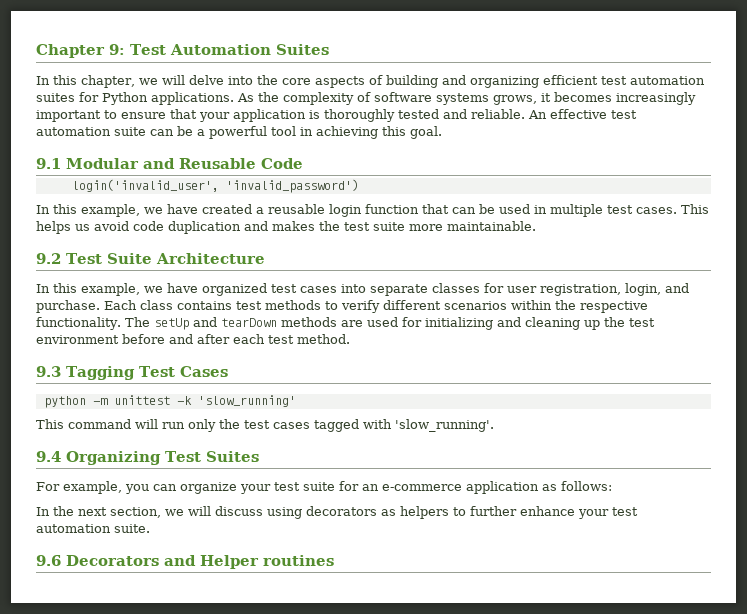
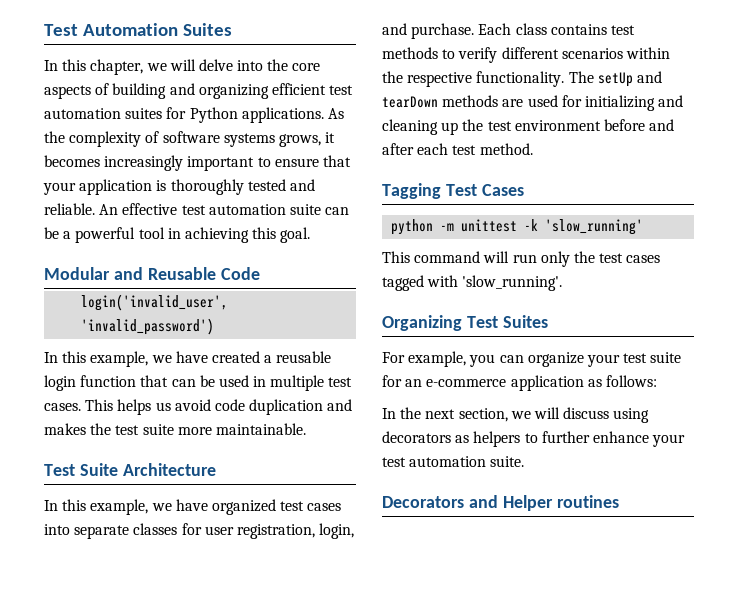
- Chapter 9: Test Automation Suites
+ Test Automation Suites
- 9.1 Modular and Reusable Code
+ Modular and Reusable Code
- 9.2 Test Suite Architecture
+ Test Suite Architecture
- 9.3 Tagging Test Cases
+ Tagging Test Cases
- 9.4 Organizing Test Suites
+ Organizing Test Suites
- 9.6 Decorators and Helper routines
+ Decorators and Helper routines

